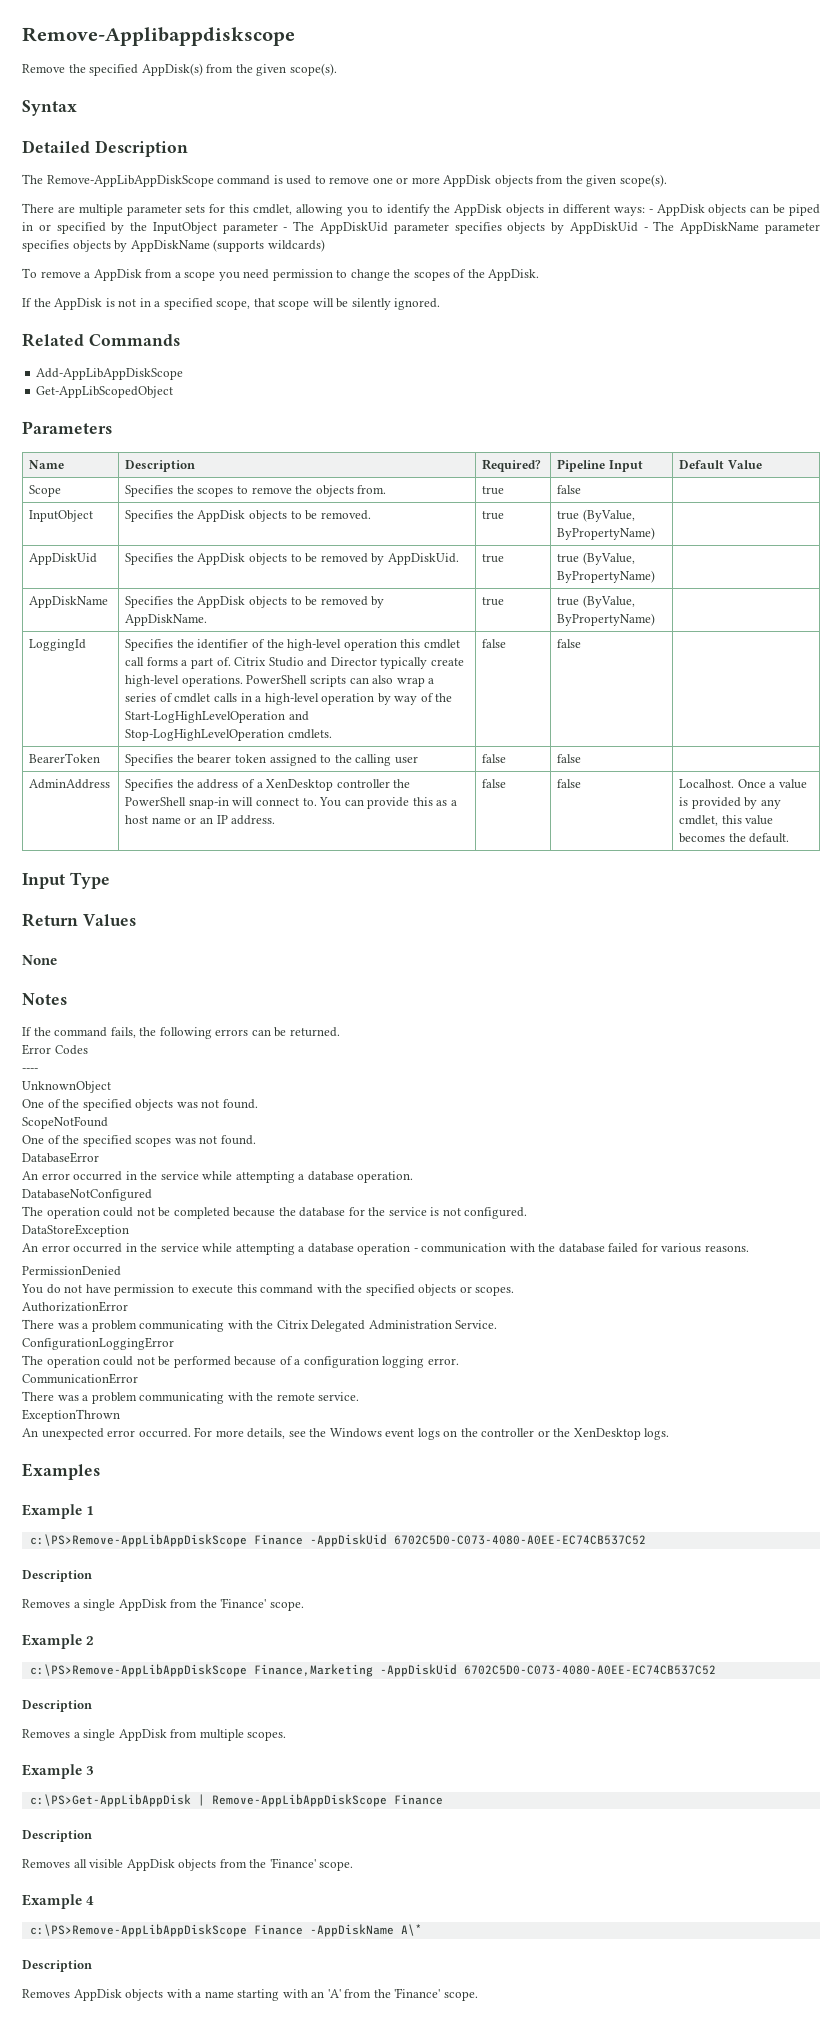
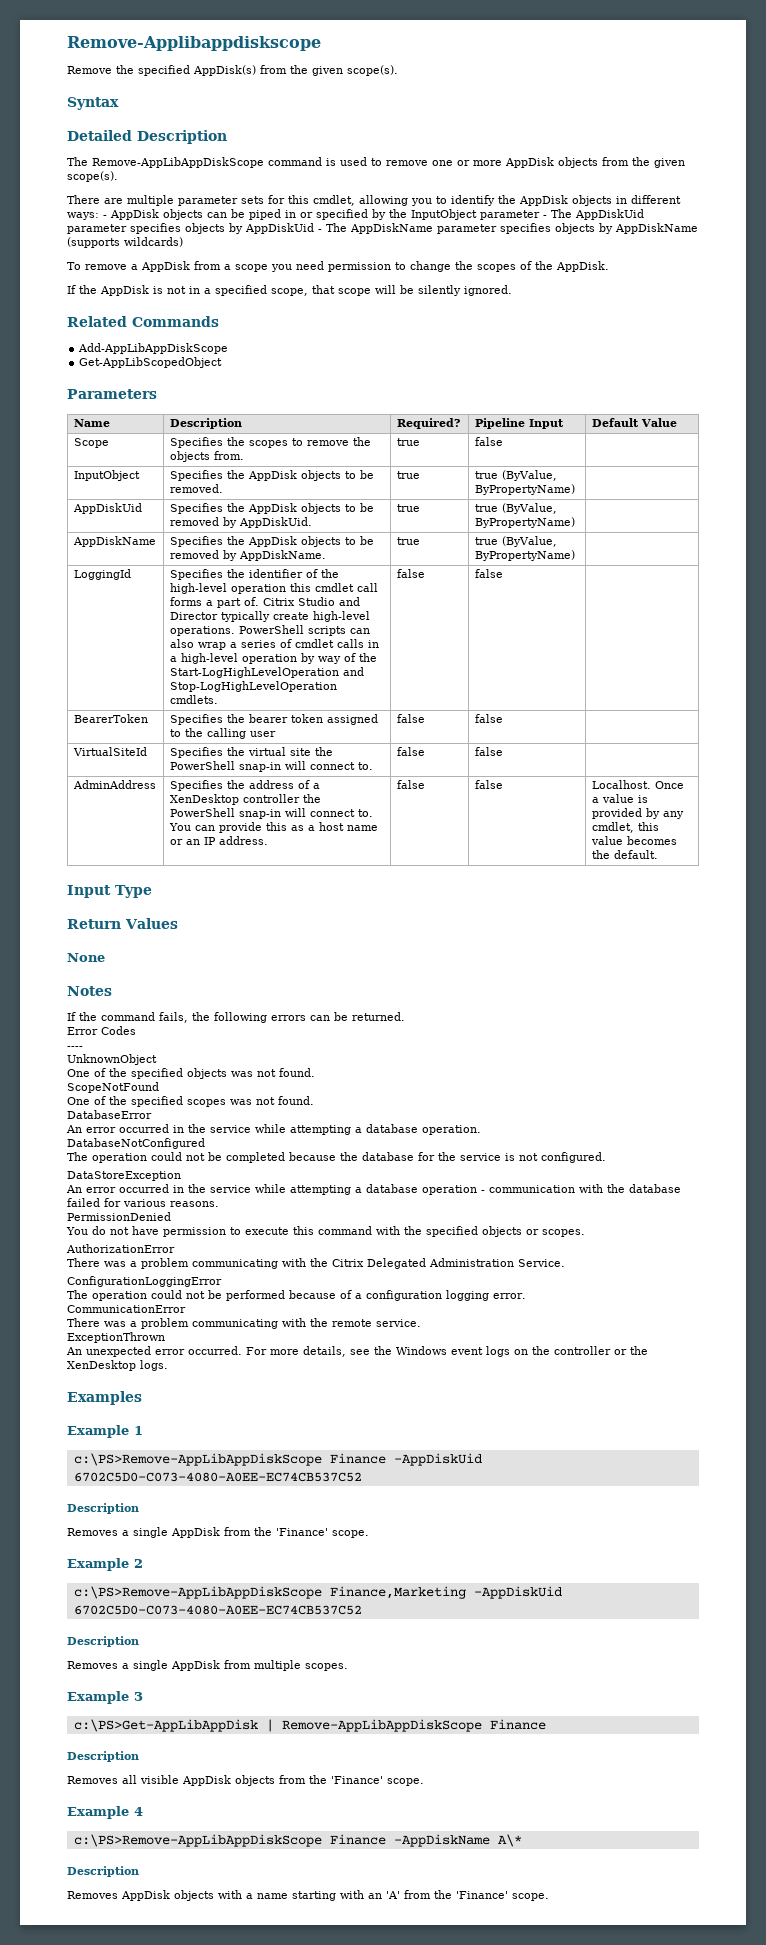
+ VirtualSiteId | Specifies the virtual site the PowerShell snap-in will connect to. | false | false |

